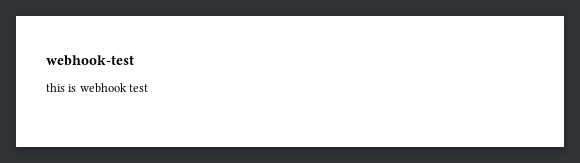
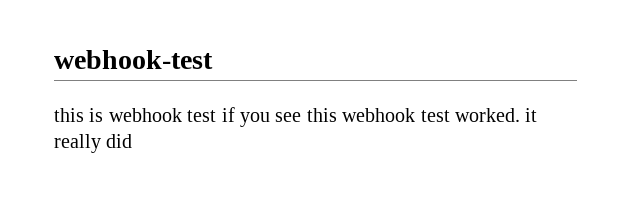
- this is webhook test
+ this is webhook test if you see this webhook test worked. it really did

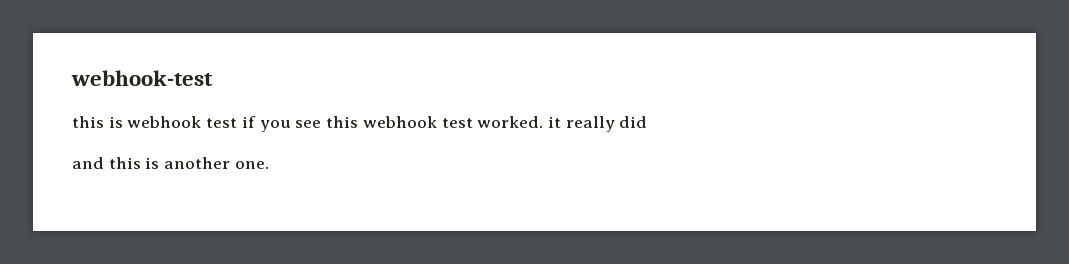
+ and this is another one.

